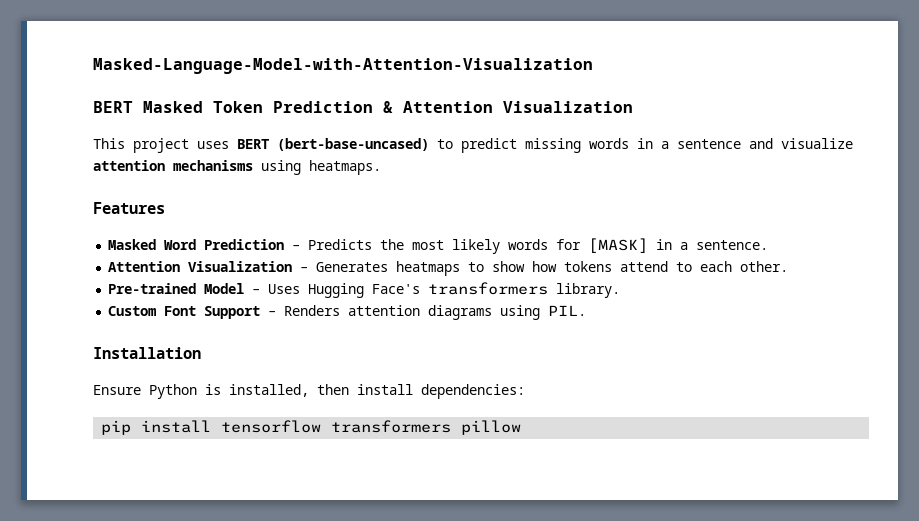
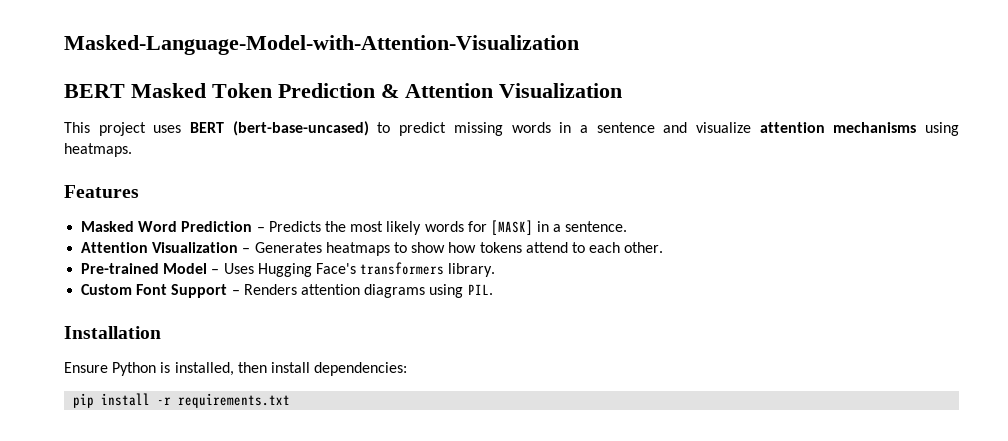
- pip install tensorflow transformers pillow
+ pip install -r requirements.txt

